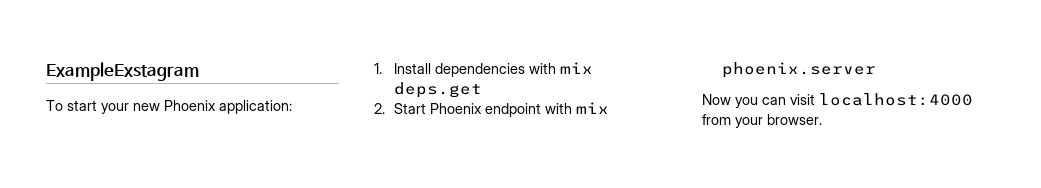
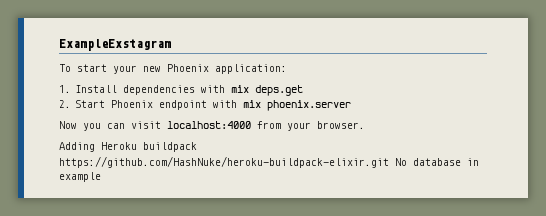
+ Adding Heroku buildpack https://github.com/HashNuke/heroku-buildpack-elixir.git No database in example

